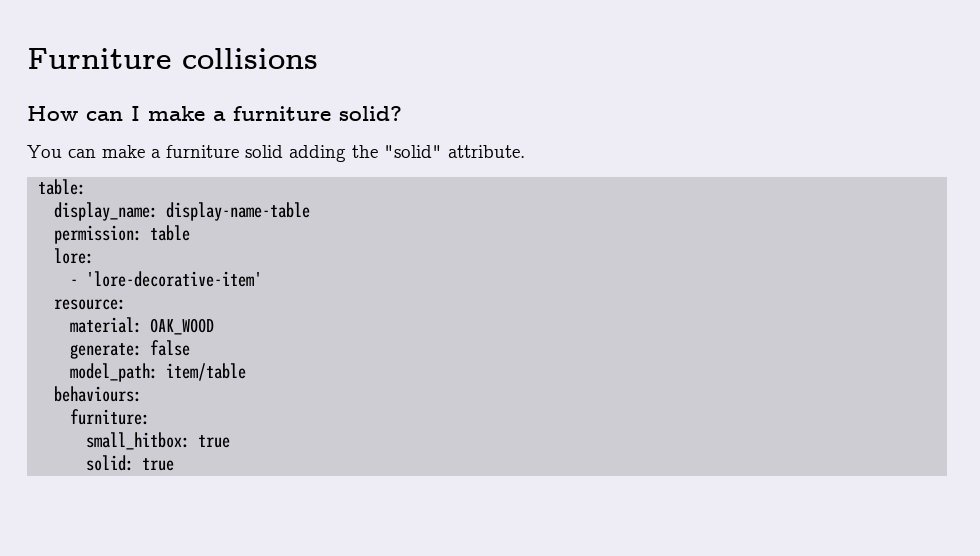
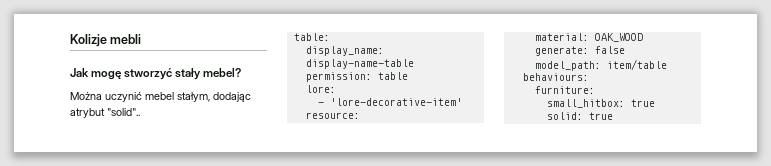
- Furniture collisions
- How can I make a furniture solid?
- You can make a furniture solid adding the "solid" attribute.
+ Kolizje mebli
+ Jak mogę stworzyć stały mebel?
+ Można uczynić mebel stałym, dodając atrybut "solid"..

